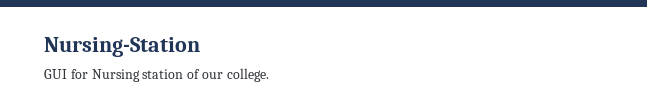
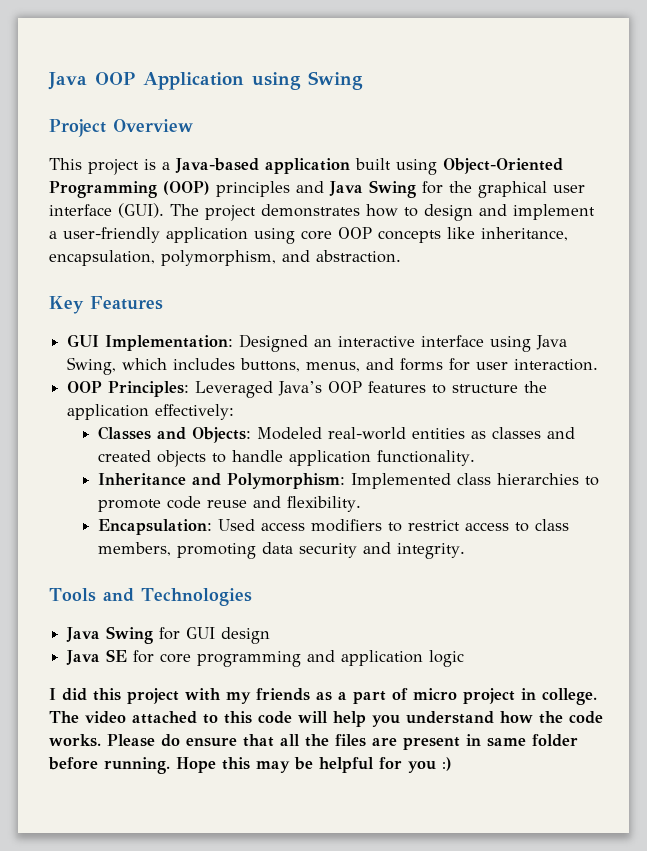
- Nursing-Station
- GUI for Nursing station of our college.
+ Java OOP Application using Swing
+ Project Overview
+ This project is a Java-based application built using Object-Oriented Programming (OOP) principles and Java Swing for the graphical user interface (GUI). The project demonstrates how to design and implement a user-friendly application using core OOP concepts like inheritance, encapsulation, polymorphism, and abstraction.
+ Key Features
+ GUI Implementation: Designed an interactive interface using Java Swing, which includes buttons, menus, and forms for user interaction.
+ OOP Principles: Leveraged Java’s OOP features to structure the application effectively:
+ Classes and Objects: Modeled real-world entities as classes and created objects to handle application functionality.
+ Inheritance and Polymorphism: Implemented class hierarchies to promote code reuse and flexibility.
+ Encapsulation: Used access modifiers to restrict access to class members, promoting data security and integrity.
+ Tools and Technologies
+ Java Swing for GUI design
+ Java SE for core programming and application logic
+ I did this project with my friends as a part of micro project in college. The video attached to this code will help you understand how the code works. Please do ensure that all the files are present in same folder before running. Hope this may be helpful for you :)

